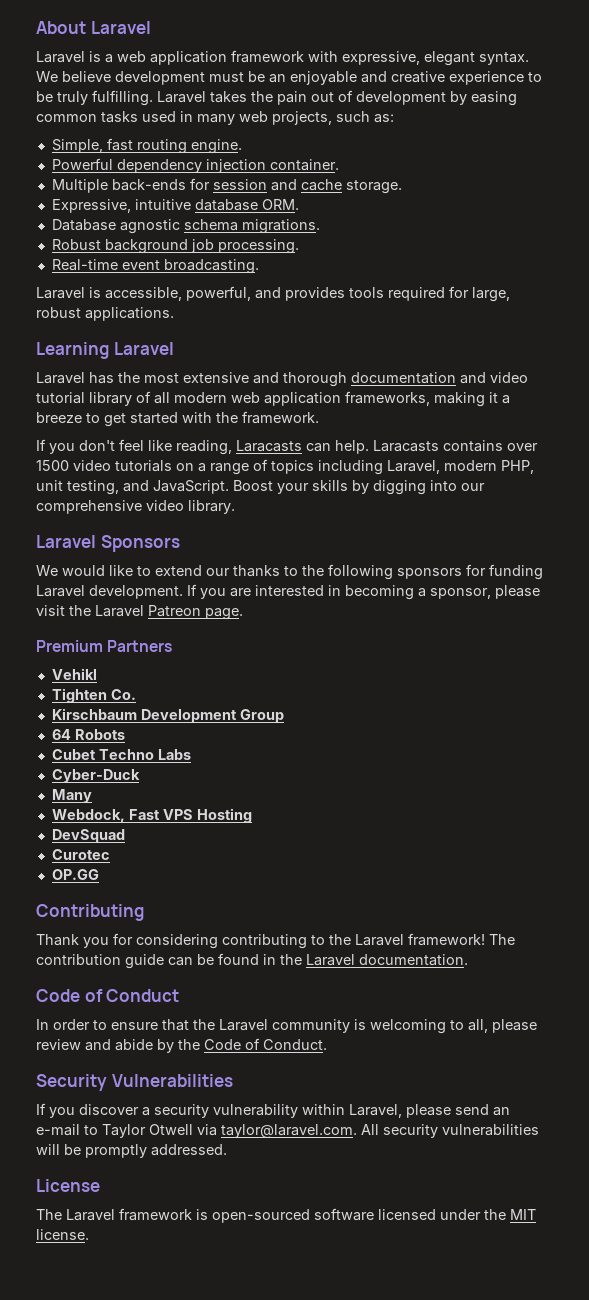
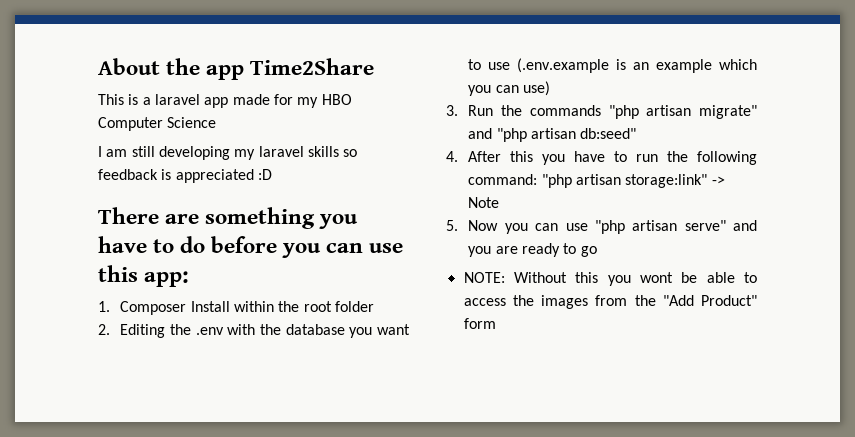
- About Laravel
- Laravel is a web application framework with expressive, elegant syntax. We believe development must be an enjoyable and creative experience to be truly fulfilling. Laravel takes the pain out of development by easing common tasks used in many web projects, such as:
- Simple, fast routing engine.
- Powerful dependency injection container.
- Multiple back-ends for session and cache storage.
- Expressive, intuitive database ORM.
- Database agnostic schema migrations.
- Robust background job processing.
- Real-time event broadcasting.
- Laravel is accessible, powerful, and provides tools required for large, robust applications.
- Learning Laravel
- Laravel has the most extensive and thorough documentation and video tutorial library of all modern web application frameworks, making it a breeze to get started with the framework.
- If you don't feel like reading, Laracasts can help. Laracasts contains over 1500 video tutorials on a range of topics including Laravel, modern PHP, unit testing, and JavaScript. Boost your skills by digging into our comprehensive video library.
- Laravel Sponsors
- We would like to extend our thanks to the following sponsors for funding Laravel development. If you are interested in becoming a sponsor, please visit the Laravel Patreon page.
- Premium Partners
- Vehikl
- Tighten Co.
- Kirschbaum Development Group
- 64 Robots
- Cubet Techno Labs
- Cyber-Duck
- Many
- Webdock, Fast VPS Hosting
- DevSquad
- Curotec
- OP.GG
- Contributing
- Thank you for considering contributing to the Laravel framework! The contribution guide can be found in the Laravel documentation.
- Code of Conduct
- In order to ensure that the Laravel community is welcoming to all, please review and abide by the Code of Conduct.
- Security Vulnerabilities
- If you discover a security vulnerability within Laravel, please send an e-mail to Taylor Otwell via taylor@laravel.com. All security vulnerabilities will be promptly addressed.
- License
- The Laravel framework is open-sourced software licensed under the MIT license.
+ About the app Time2Share
+ This is a laravel app made for my HBO Computer Science
+ I am still developing my laravel skills so feedback is appreciated :D
+ There are something you have to do before you can use this app:
+ 1. Composer Install within the root folder
+ 2. Editing the .env with the database you want to use (.env.example is an example which you can use)
+ 3. Run the commands "php artisan migrate" and "php artisan db:seed"
+ 4. After this you have to run the following command: "php artisan storage:link" -> Note
+ 5. Now you can use "php artisan serve" and you are ready to go
+ NOTE: Without this you wont be able to access the images from the "Add Product" form

